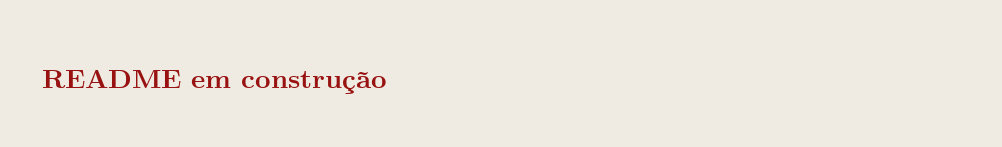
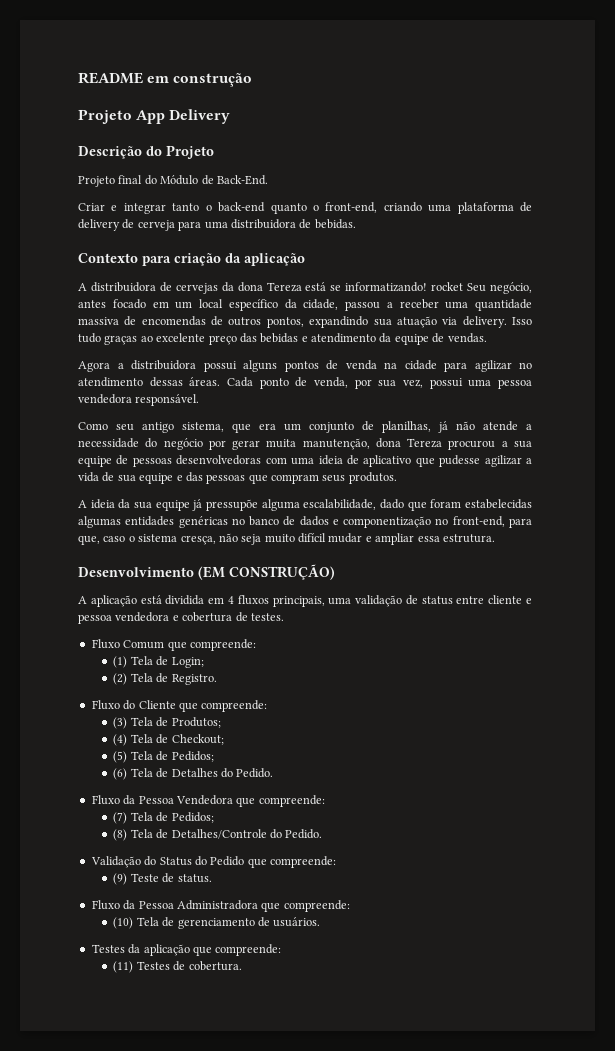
+ Projeto App Delivery
+ Descrição do Projeto
+ Projeto final do Módulo de Back-End.
+ Criar e integrar tanto o back-end quanto o front-end, criando uma plataforma de delivery de cerveja para uma distribuidora de bebidas.
+ Contexto para criação da aplicação
+ A distribuidora de cervejas da dona Tereza está se informatizando! rocket Seu negócio, antes focado em um local específico da cidade, passou a receber uma quantidade massiva de encomendas de outros pontos, expandindo sua atuação via delivery. Isso tudo graças ao excelente preço das bebidas e atendimento da equipe de vendas.
+ Agora a distribuidora possui alguns pontos de venda na cidade para agilizar no atendimento dessas áreas. Cada ponto de venda, por sua vez, possui uma pessoa vendedora responsável.
+ Como seu antigo sistema, que era um conjunto de planilhas, já não atende a necessidade do negócio por gerar muita manutenção, dona Tereza procurou a sua equipe de pessoas desenvolvedoras com uma ideia de aplicativo que pudesse agilizar a vida de sua equipe e das pessoas que compram seus produtos.
+ A ideia da sua equipe já pressupõe alguma escalabilidade, dado que foram estabelecidas algumas entidades genéricas no banco de dados e componentização no front-end, para que, caso o sistema cresça, não seja muito difícil mudar e ampliar essa estrutura.
+ Desenvolvimento (EM CONSTRUÇÃO)
+ A aplicação está dividida em 4 fluxos principais, uma validação de status entre cliente e pessoa vendedora e cobertura de testes.
+ Fluxo Comum que compreende:
+ (1) Tela de Login;
+ (2) Tela de Registro.
+ Fluxo do Cliente que compreende:
+ (3) Tela de Produtos;
+ (4) Tela de Checkout;
+ (5) Tela de Pedidos;
+ (6) Tela de Detalhes do Pedido.
+ Fluxo da Pessoa Vendedora que compreende:
+ (7) Tela de Pedidos;
+ (8) Tela de Detalhes/Controle do Pedido.
+ Validação do Status do Pedido que compreende:
+ (9) Teste de status.
+ Fluxo da Pessoa Administradora que compreende:
+ (10) Tela de gerenciamento de usuários.
+ Testes da aplicação que compreende:
+ (11) Testes de cobertura.

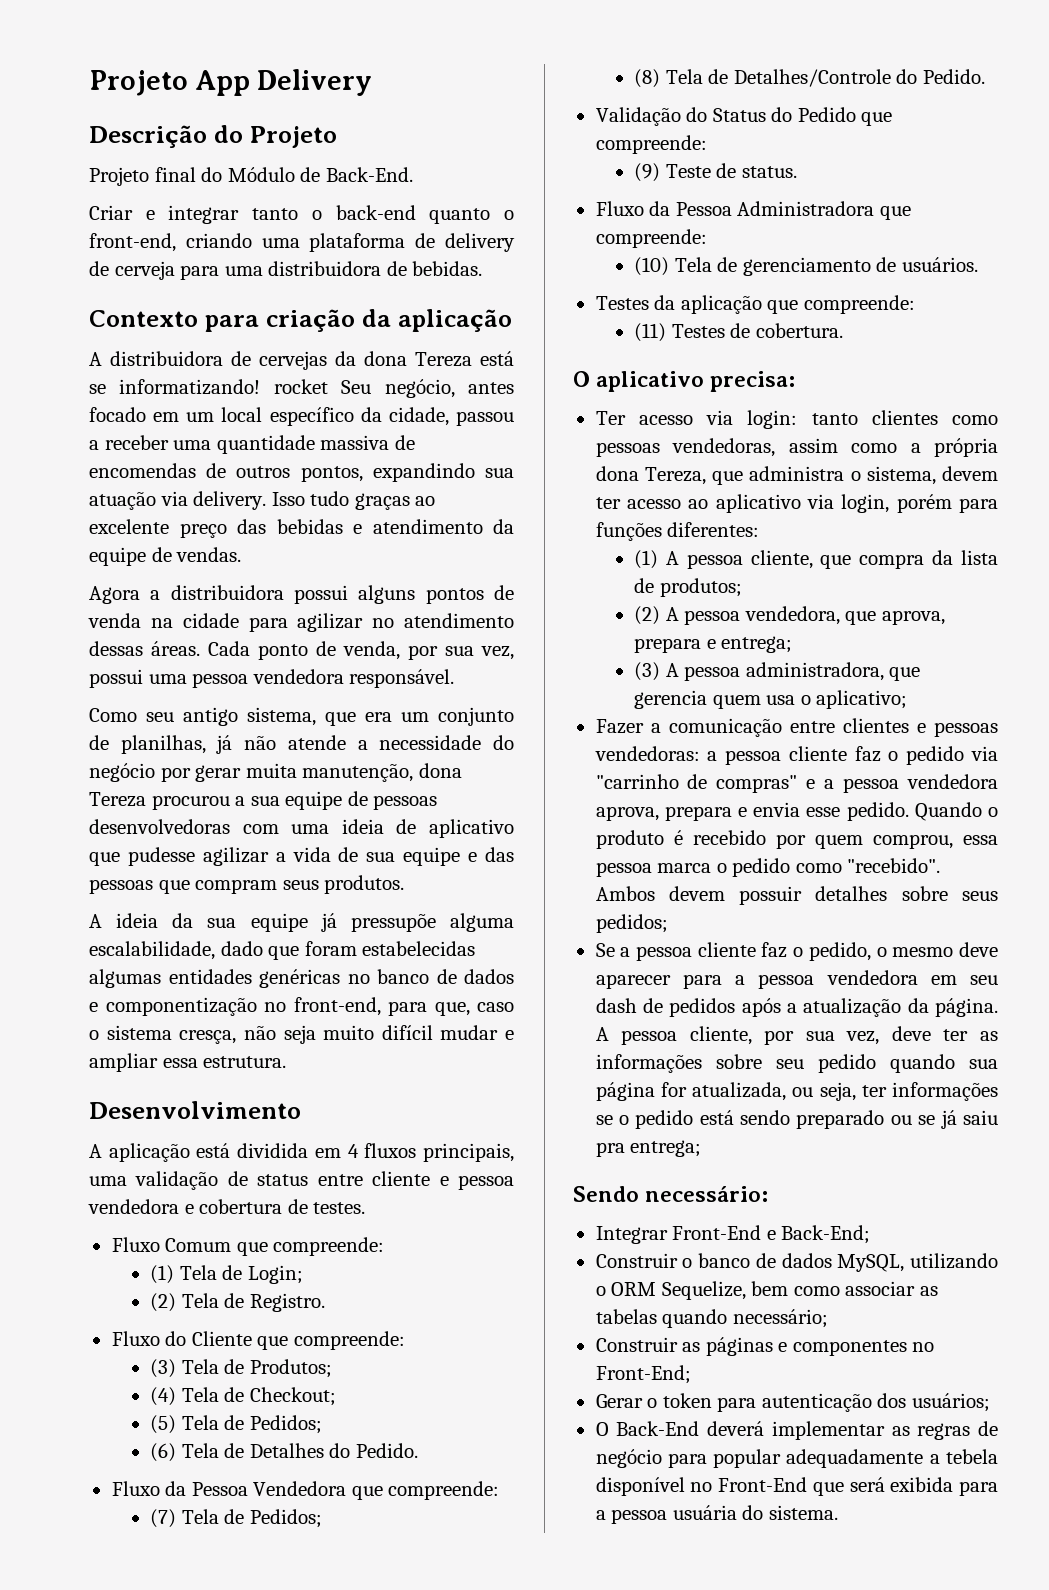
- README em construção
- Desenvolvimento (EM CONSTRUÇÃO)
+ Desenvolvimento
+ O aplicativo precisa:
+ Ter acesso via login: tanto clientes como pessoas vendedoras, assim como a própria dona Tereza, que administra o sistema, devem ter acesso ao aplicativo via login, porém para funções diferentes:
+ (1) A pessoa cliente, que compra da lista de produtos;
+ (2) A pessoa vendedora, que aprova, prepara e entrega;
+ (3) A pessoa administradora, que gerencia quem usa o aplicativo;
+ Fazer a comunicação entre clientes e pessoas vendedoras: a pessoa cliente faz o pedido via "carrinho de compras" e a pessoa vendedora aprova, prepara e envia esse pedido. Quando o produto é recebido por quem comprou, essa pessoa marca o pedido como "recebido". Ambos devem possuir detalhes sobre seus pedidos;
+ Se a pessoa cliente faz o pedido, o mesmo deve aparecer para a pessoa vendedora em seu dash de pedidos após a atualização da página. A pessoa cliente, por sua vez, deve ter as informações sobre seu pedido quando sua página for atualizada, ou seja, ter informações se o pedido está sendo preparado ou se já saiu pra entrega;
+ Sendo necessário:
+ Integrar Front-End e Back-End;
+ Construir o banco de dados MySQL, utilizando o ORM Sequelize, bem como associar as tabelas quando necessário;
+ Construir as páginas e componentes no Front-End;
+ Gerar o token para autenticação dos usuários;
+ O Back-End deverá implementar as regras de negócio para popular adequadamente a tebela disponível no Front-End que será exibida para a pessoa usuária do sistema.

